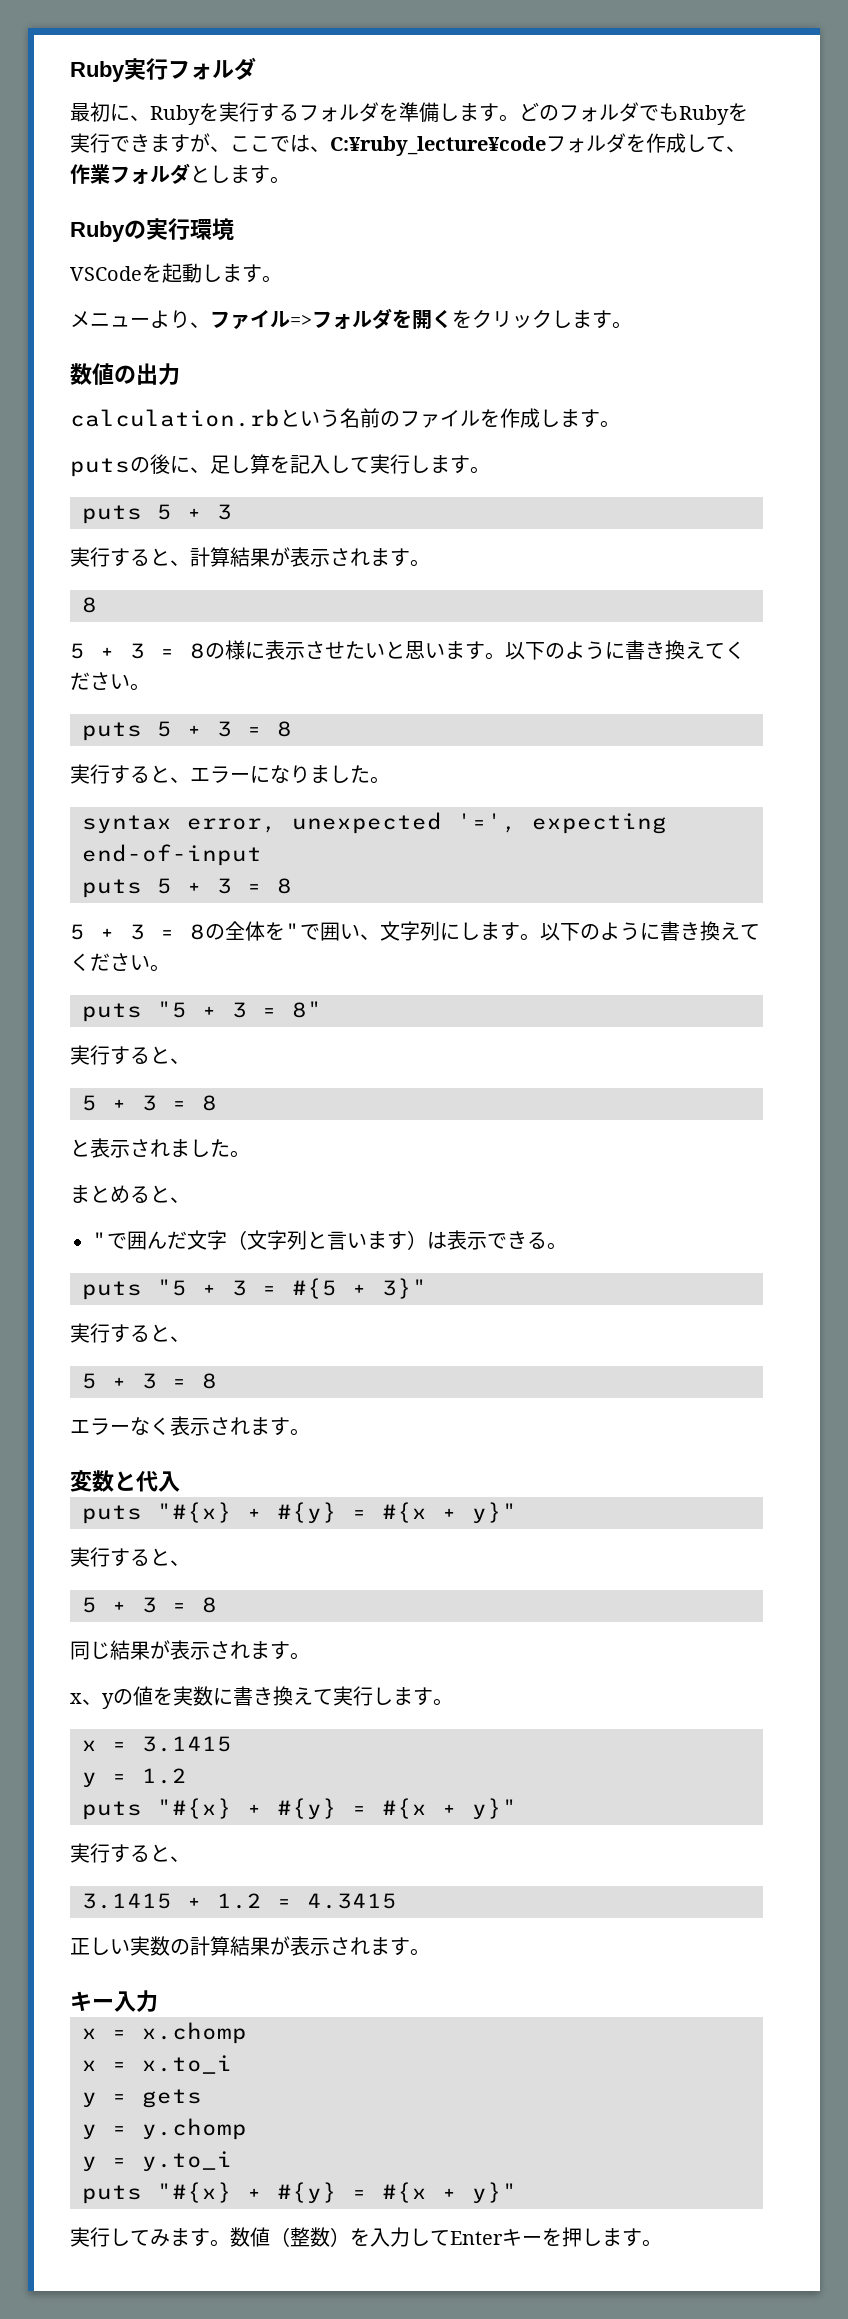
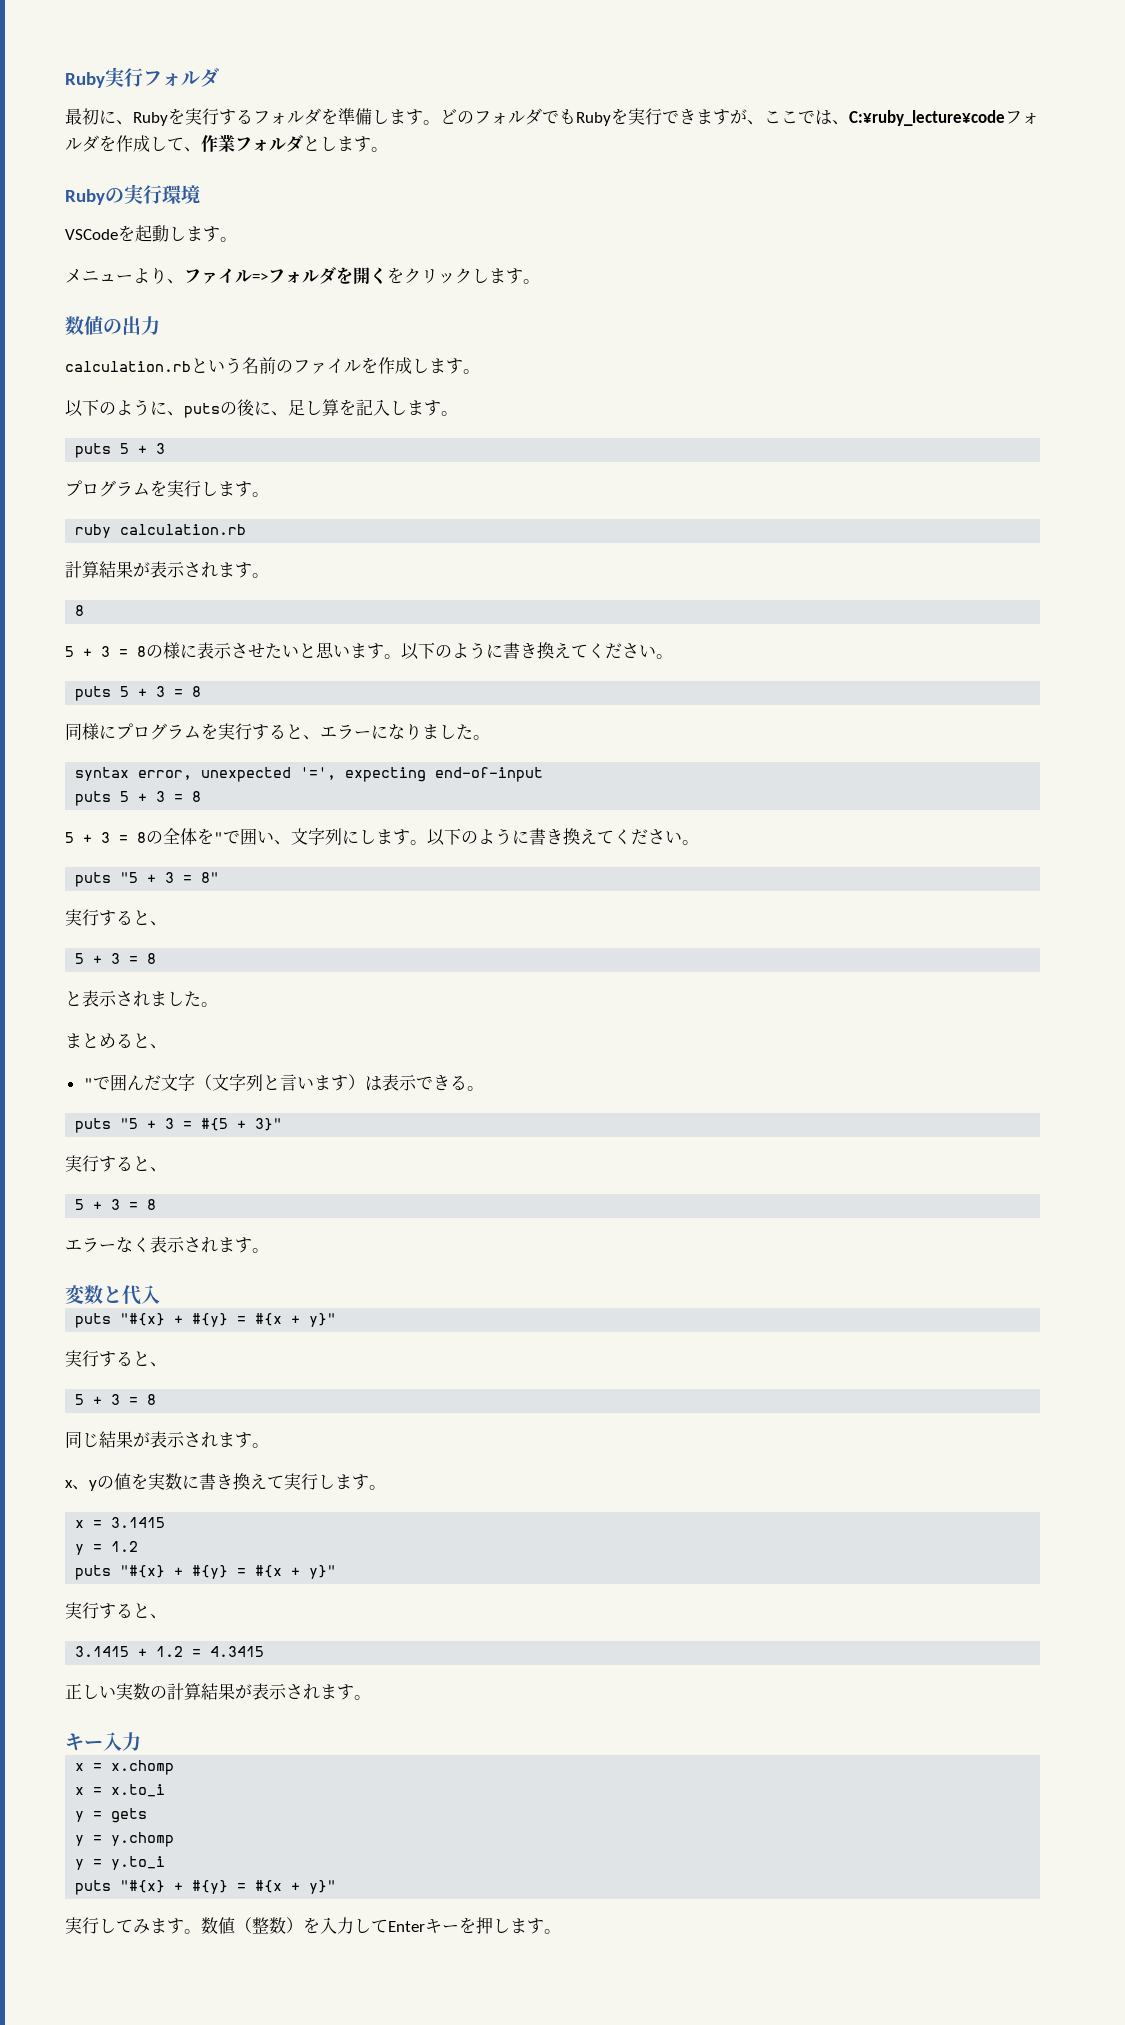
- putsの後に、足し算を記入して実行します。
+ 以下のように、putsの後に、足し算を記入します。
- 実行すると、計算結果が表示されます。
+ プログラムを実行します。
+ ruby calculation.rb
+ 計算結果が表示されます。
- 実行すると、エラーになりました。
+ 同様にプログラムを実行すると、エラーになりました。

